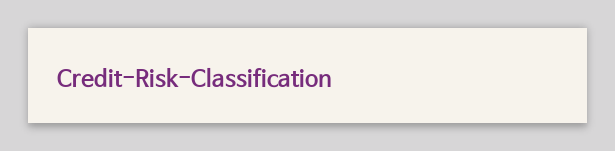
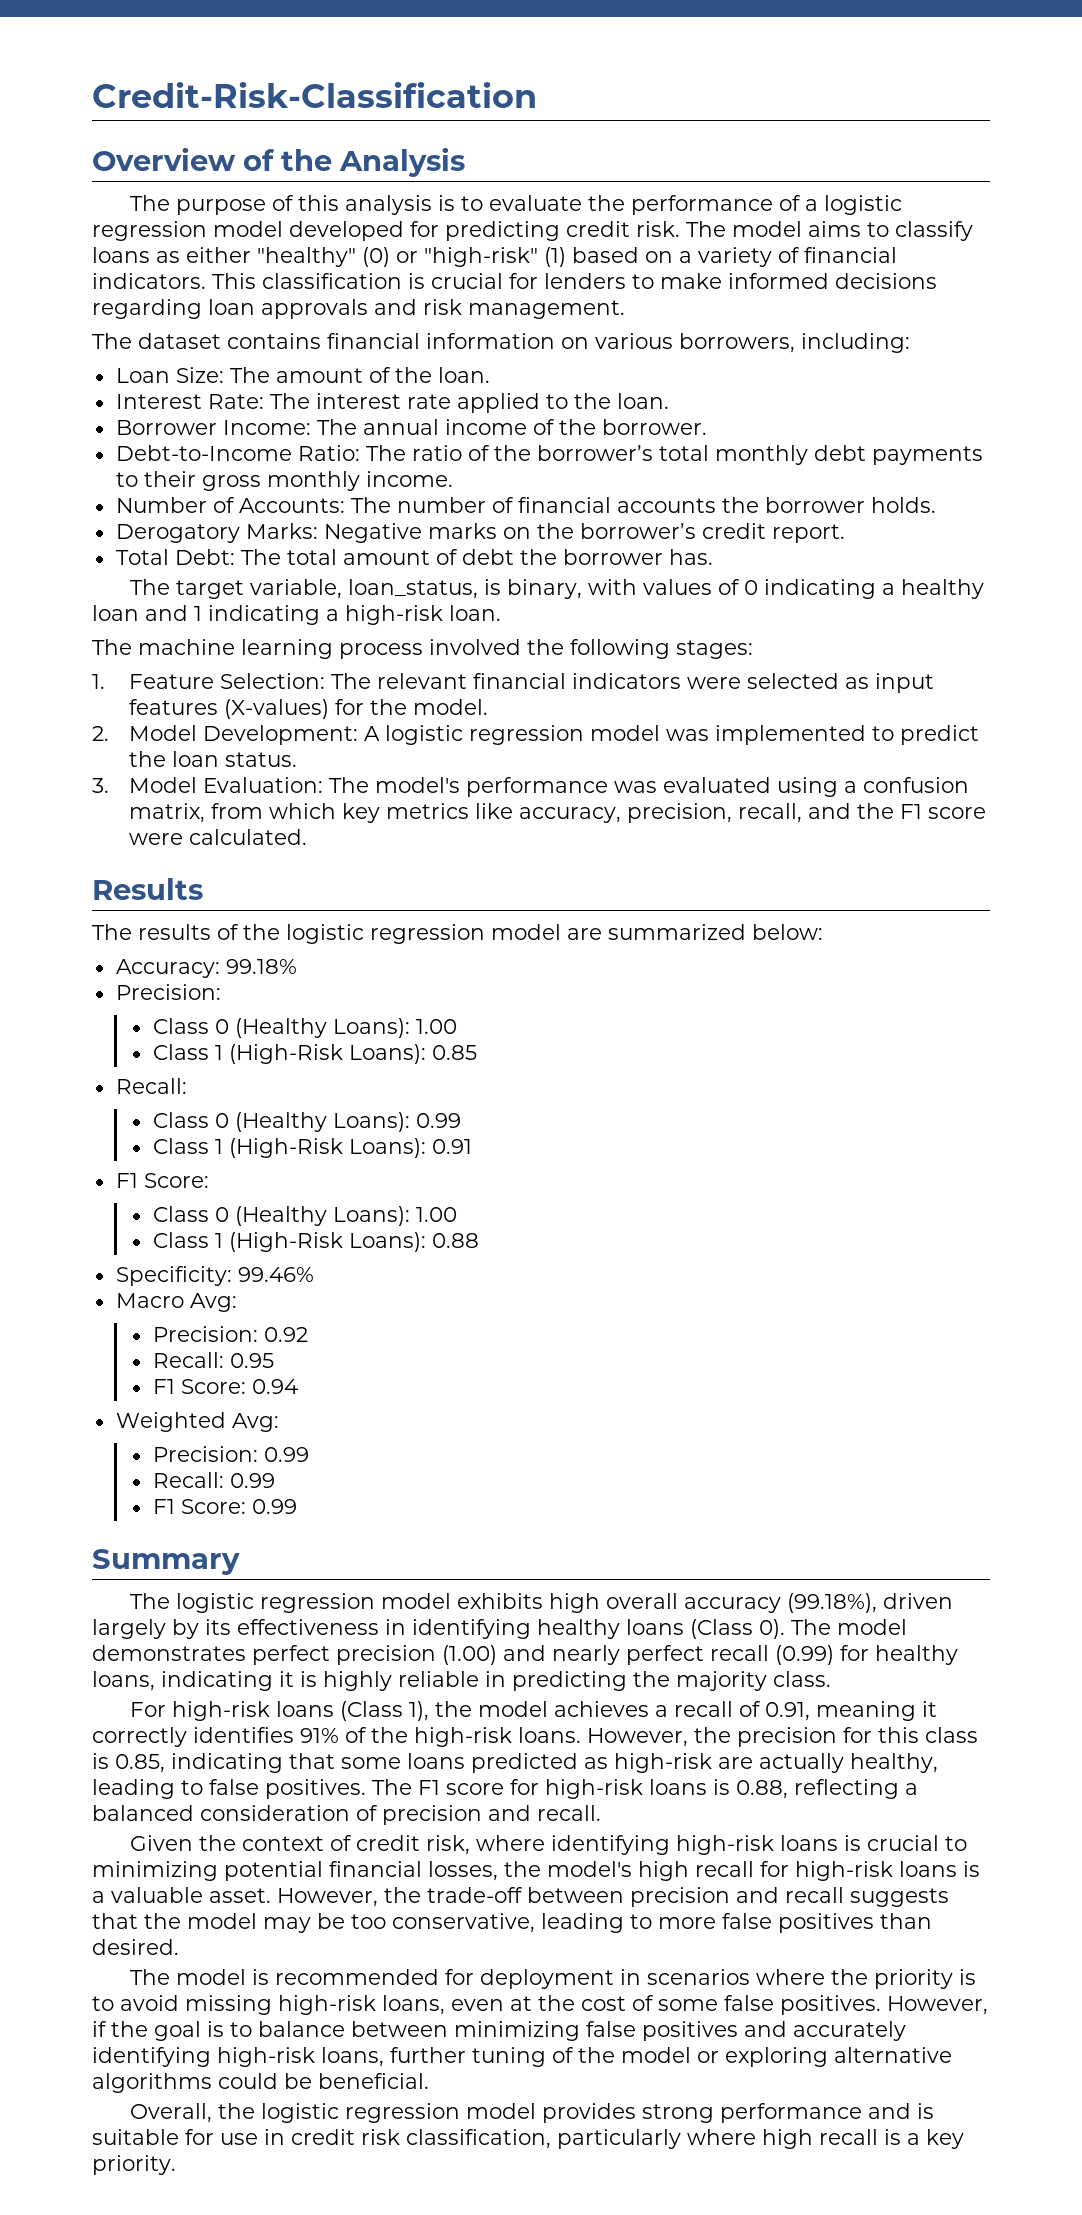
+ Overview of the Analysis
+ The purpose of this analysis is to evaluate the performance of a logistic regression model developed for predicting credit risk. The model aims to classify loans as either "healthy" (0) or "high-risk" (1) based on a variety of financial indicators. This classification is crucial for lenders to make informed decisions regarding loan approvals and risk management.
+ The dataset contains financial information on various borrowers, including:
+ Loan Size: The amount of the loan.
+ Interest Rate: The interest rate applied to the loan.
+ Borrower Income: The annual income of the borrower.
+ Debt-to-Income Ratio: The ratio of the borrower’s total monthly debt payments to their gross monthly income.
+ Number of Accounts: The number of financial accounts the borrower holds.
+ Derogatory Marks: Negative marks on the borrower’s credit report.
+ Total Debt: The total amount of debt the borrower has.
+ The target variable, loan_status, is binary, with values of 0 indicating a healthy loan and 1 indicating a high-risk loan.
+ The machine learning process involved the following stages:
+ 1. Feature Selection: The relevant financial indicators were selected as input features (X-values) for the model.
+ 2. Model Development: A logistic regression model was implemented to predict the loan status.
+ 3. Model Evaluation: The model's performance was evaluated using a confusion matrix, from which key metrics like accuracy, precision, recall, and the F1 score were calculated.
+ Results
+ The results of the logistic regression model are summarized below:
+ Accuracy: 99.18%
+ Precision:
+ Class 0 (Healthy Loans): 1.00
+ Class 1 (High-Risk Loans): 0.85
+ Recall:
+ Class 0 (Healthy Loans): 0.99
+ Class 1 (High-Risk Loans): 0.91
+ F1 Score:
+ Class 0 (Healthy Loans): 1.00
+ Class 1 (High-Risk Loans): 0.88
+ Specificity: 99.46%
+ Macro Avg:
+ Precision: 0.92
+ Recall: 0.95
+ F1 Score: 0.94
+ Weighted Avg:
+ Precision: 0.99
+ Recall: 0.99
+ F1 Score: 0.99
+ Summary
+ The logistic regression model exhibits high overall accuracy (99.18%), driven largely by its effectiveness in identifying healthy loans (Class 0). The model demonstrates perfect precision (1.00) and nearly perfect recall (0.99) for healthy loans, indicating it is highly reliable in predicting the majority class.
+ For high-risk loans (Class 1), the model achieves a recall of 0.91, meaning it correctly identifies 91% of the high-risk loans. However, the precision for this class is 0.85, indicating that some loans predicted as high-risk are actually healthy, leading to false positives. The F1 score for high-risk loans is 0.88, reflecting a balanced consideration of precision and recall.
+ Given the context of credit risk, where identifying high-risk loans is crucial to minimizing potential financial losses, the model's high recall for high-risk loans is a valuable asset. However, the trade-off between precision and recall suggests that the model may be too conservative, leading to more false positives than desired.
+ The model is recommended for deployment in scenarios where the priority is to avoid missing high-risk loans, even at the cost of some false positives. However, if the goal is to balance between minimizing false positives and accurately identifying high-risk loans, further tuning of the model or exploring alternative algorithms could be beneficial.
+ Overall, the logistic regression model provides strong performance and is suitable for use in credit risk classification, particularly where high recall is a key priority.

